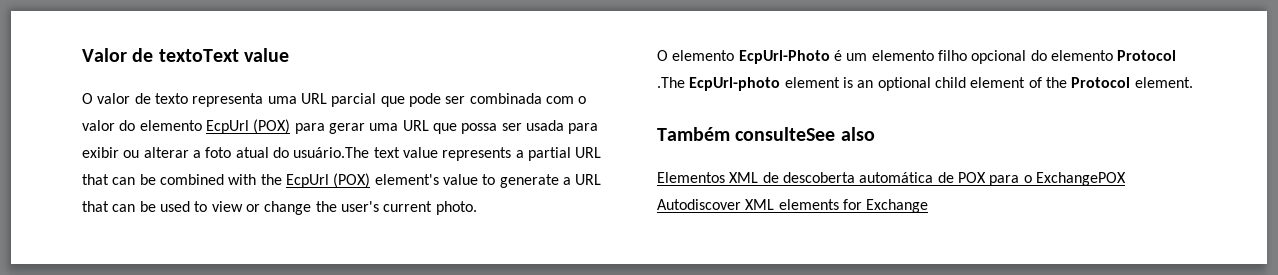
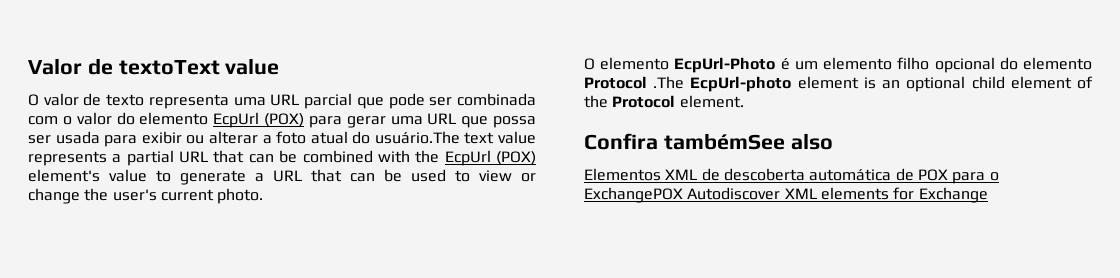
- Também consulteSee also
+ Confira tambémSee also

